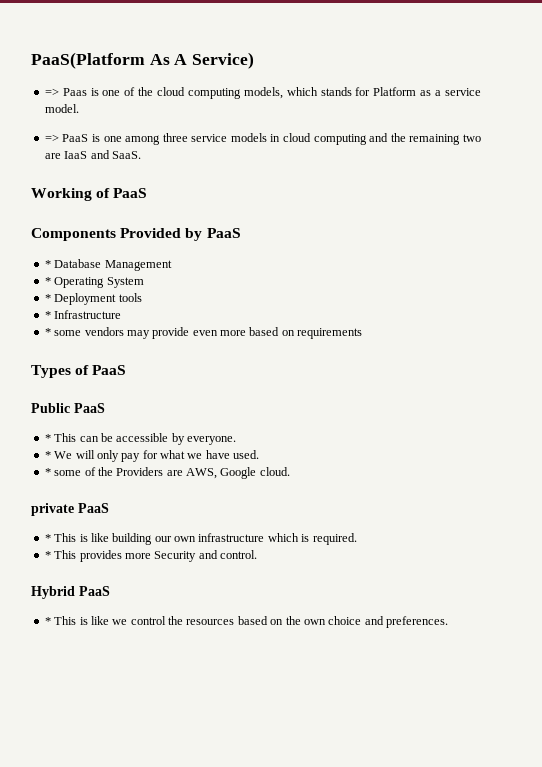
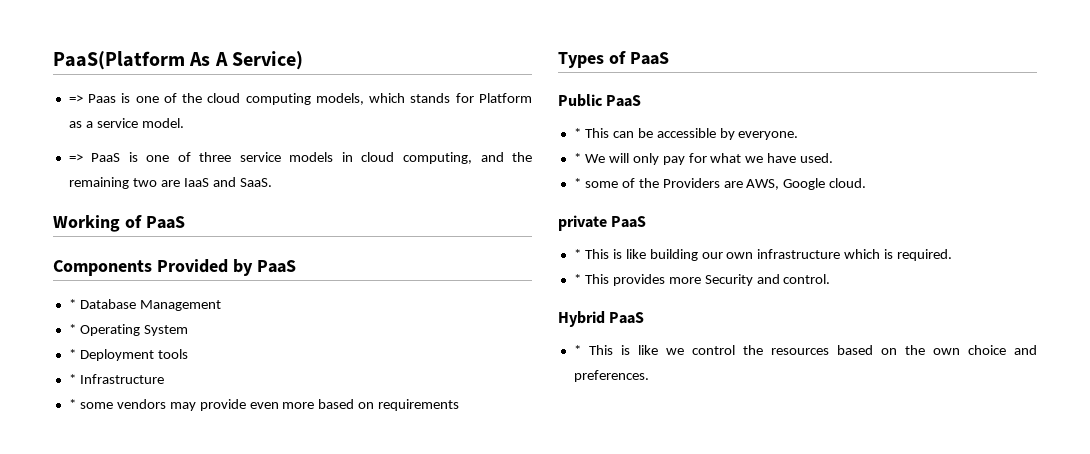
- => PaaS is one among three service models in cloud computing and the remaining two are IaaS and SaaS.
+ => PaaS is one of three service models in cloud computing, and the remaining two are IaaS and SaaS.

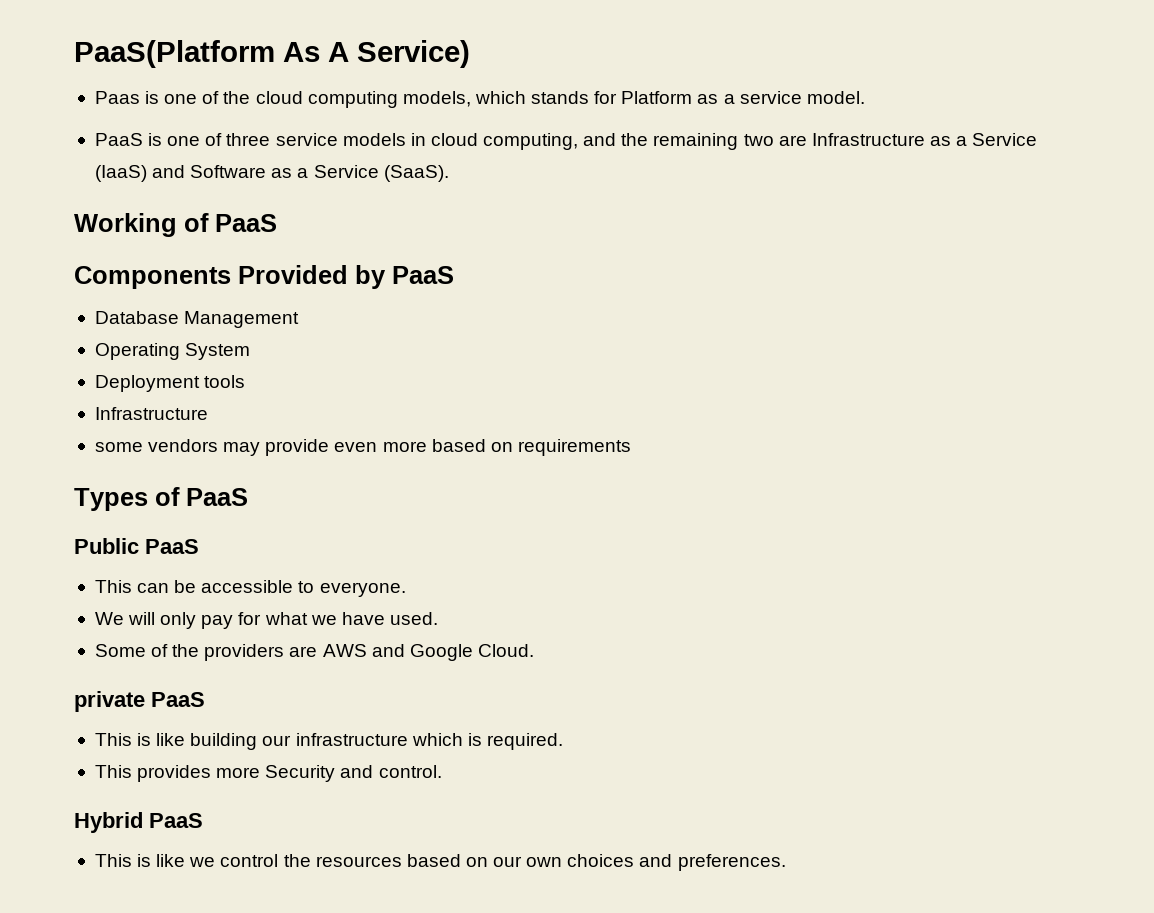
- => Paas is one of the cloud computing models, which stands for Platform as a service model.
+ Paas is one of the cloud computing models, which stands for Platform as a service model.
- => PaaS is one of three service models in cloud computing, and the remaining two are IaaS and SaaS.
+ PaaS is one of three service models in cloud computing, and the remaining two are Infrastructure as a Service (IaaS) and Software as a Service (SaaS).
- * Database Management
+ Database Management
- * Operating System
+ Operating System
- * Deployment tools
- * Infrastructure
+ Deployment tools
+ Infrastructure
- * some vendors may provide even more based on requirements
+ some vendors may provide even more based on requirements
- * This can be accessible by everyone.
+ This can be accessible to everyone.
- * We will only pay for what we have used.
+ We will only pay for what we have used.
- * some of the Providers are AWS, Google cloud.
+ Some of the providers are AWS and Google Cloud.
- * This is like building our own infrastructure which is required.
+ This is like building our infrastructure which is required.
- * This provides more Security and control.
+ This provides more Security and control.
- * This is like we control the resources based on the own choice and preferences.
+ This is like we control the resources based on our own choices and preferences.

